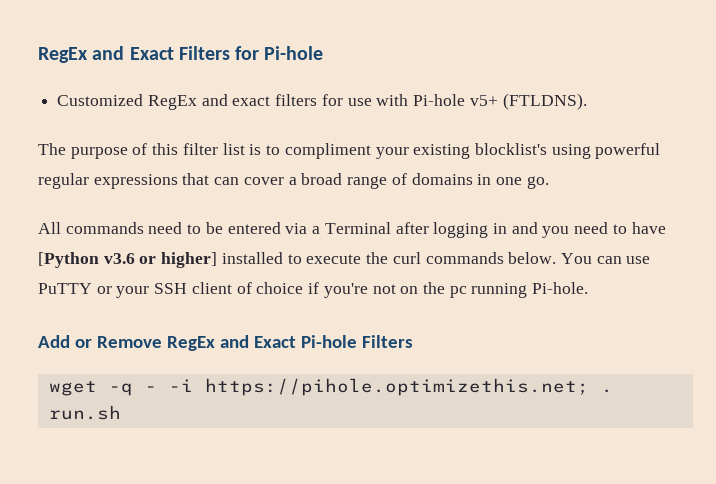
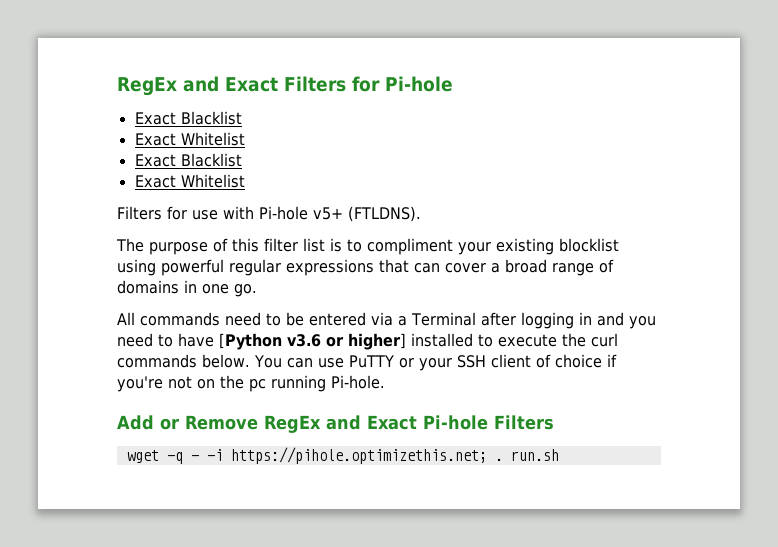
  RegEx and Exact Filters for Pi-hole
- Customized RegEx and exact filters for use with Pi-hole v5+ (FTLDNS).
+ Exact Blacklist
+ Exact Whitelist
+ Exact Blacklist
+ Exact Whitelist
+ Filters for use with Pi-hole v5+ (FTLDNS).
- The purpose of this filter list is to compliment your existing blocklist's using powerful regular expressions that can cover a broad range of domains in one go.
+ The purpose of this filter list is to compliment your existing blocklist using powerful regular expressions that can cover a broad range of domains in one go.

